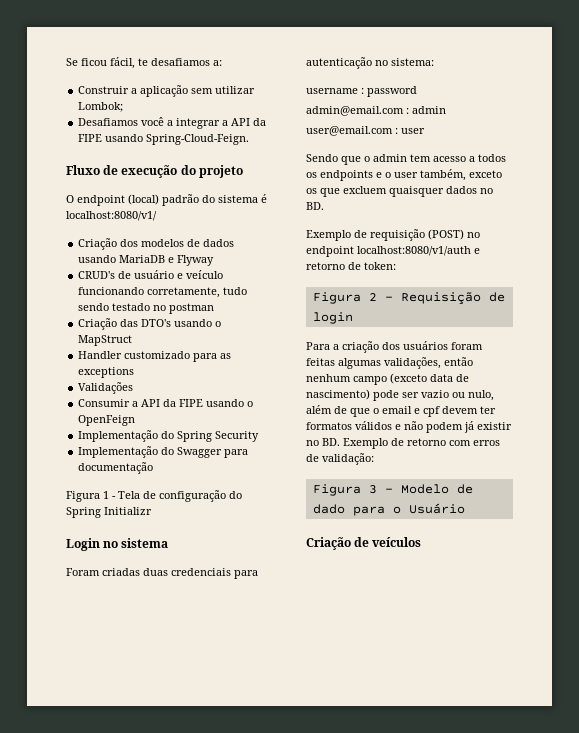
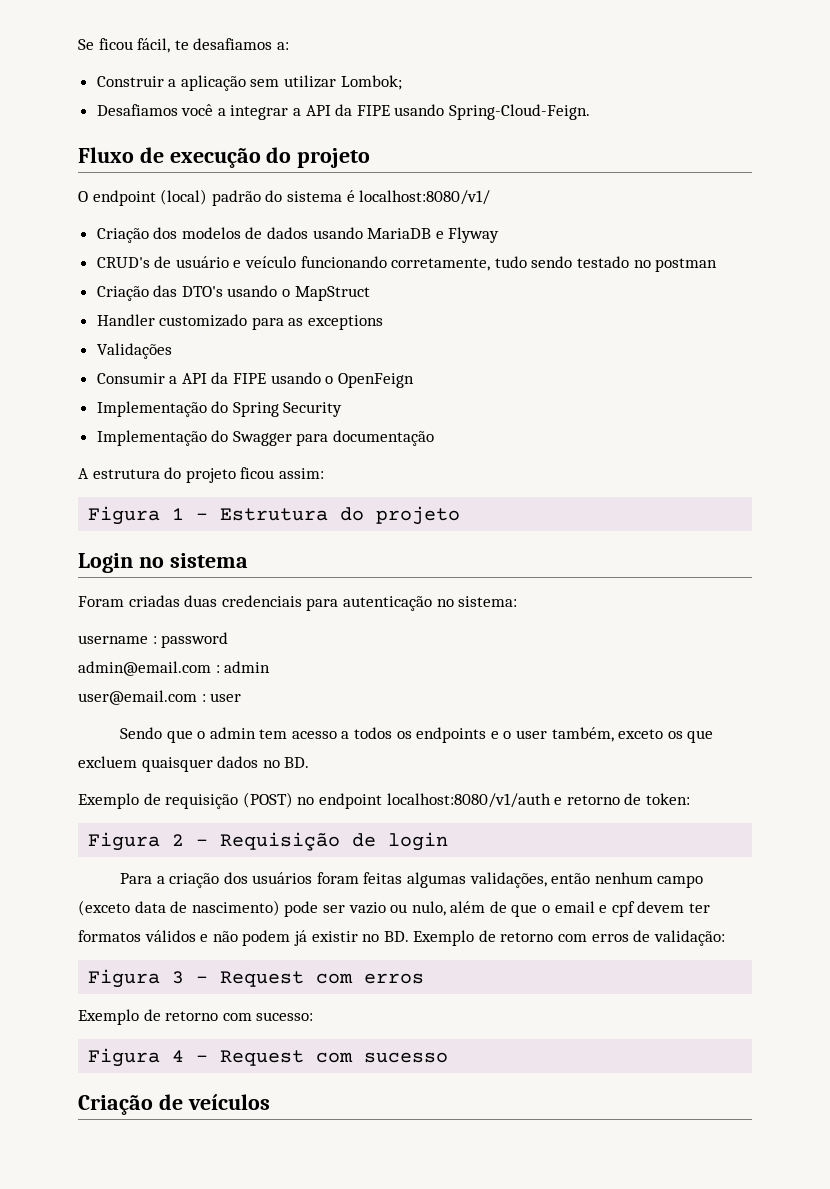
- Figura 1 - Tela de configuração do Spring Initializr
+ A estrutura do projeto ficou assim:
+ Figura 1 - Estrutura do projeto
- Figura 3 – Modelo de dado para o Usuário
+ Figura 3 – Request com erros
+ Exemplo de retorno com sucesso:
+ Figura 4 – Request com sucesso

